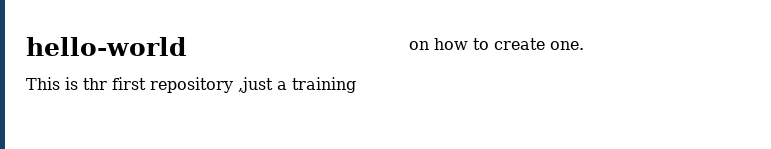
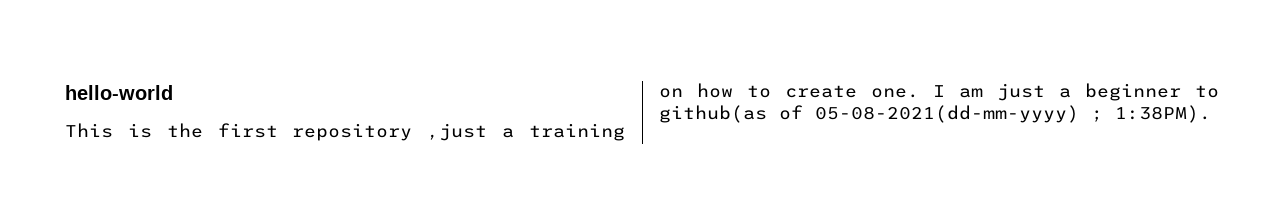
- This is thr first repository ,just a training on how to create one.
+ This is the first repository ,just a training on how to create one.
+ I am just a beginner to github(as of 05-08-2021(dd-mm-yyyy) ; 1:38PM).

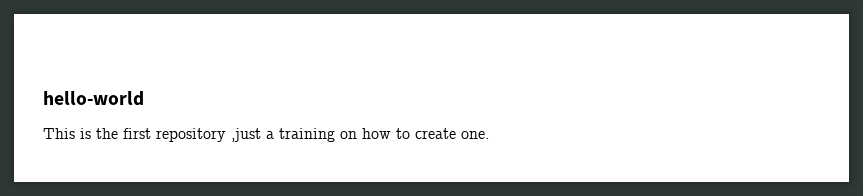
- I am just a beginner to github(as of 05-08-2021(dd-mm-yyyy) ; 1:38PM).

